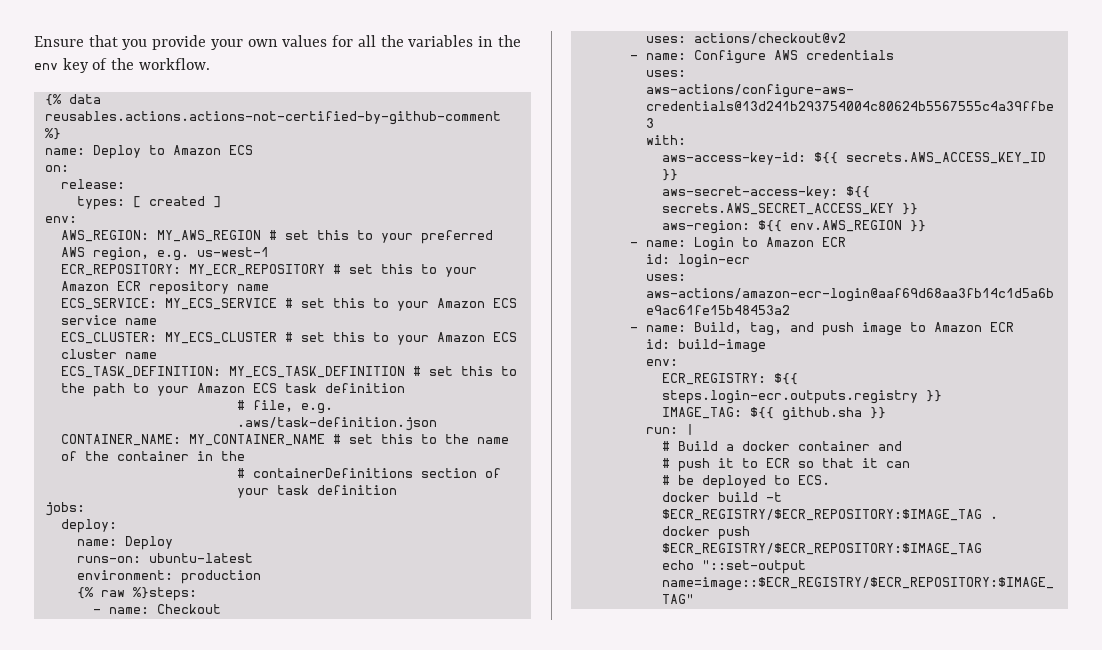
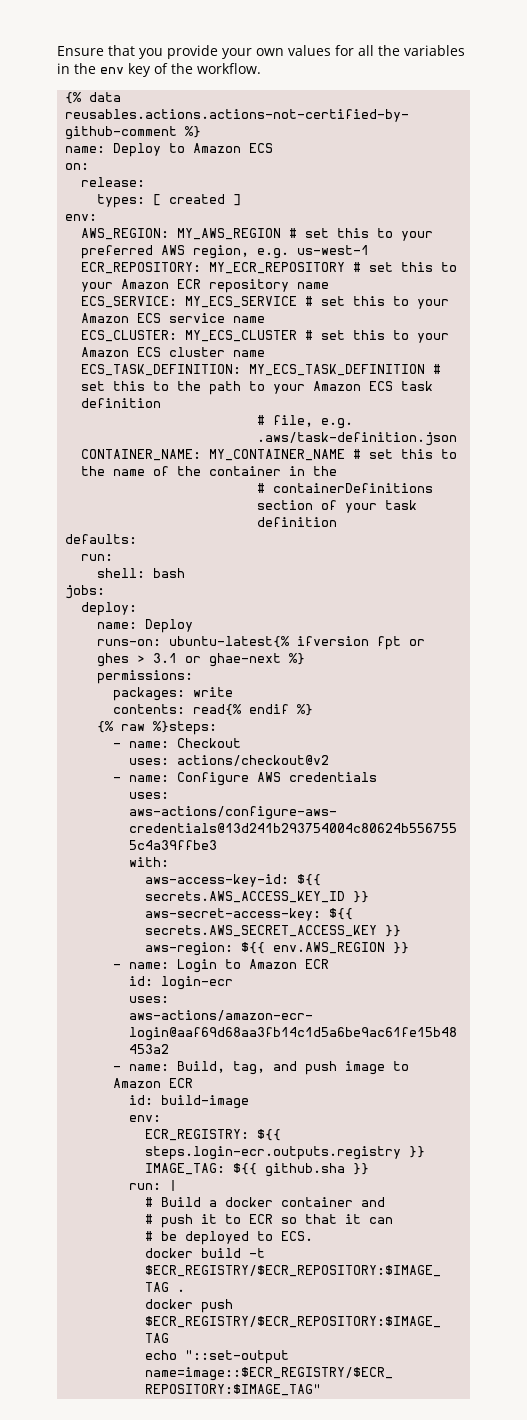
+ defaults:
+ run:
+ shell: bash
- runs-on: ubuntu-latest
- environment: production
+ runs-on: ubuntu-latest{% ifversion fpt or ghes > 3.1 or ghae-next %}
+ permissions:
+ packages: write
+ contents: read{% endif %}

